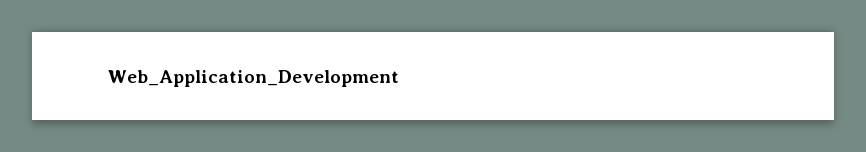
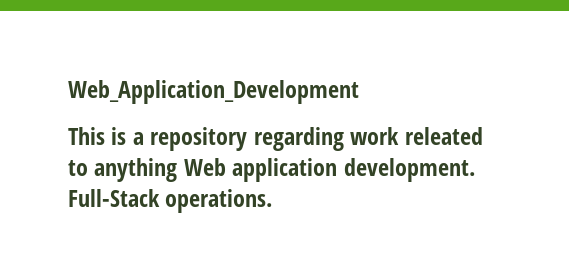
+ This is a repository regarding work releated to anything Web application development. Full-Stack operations.

